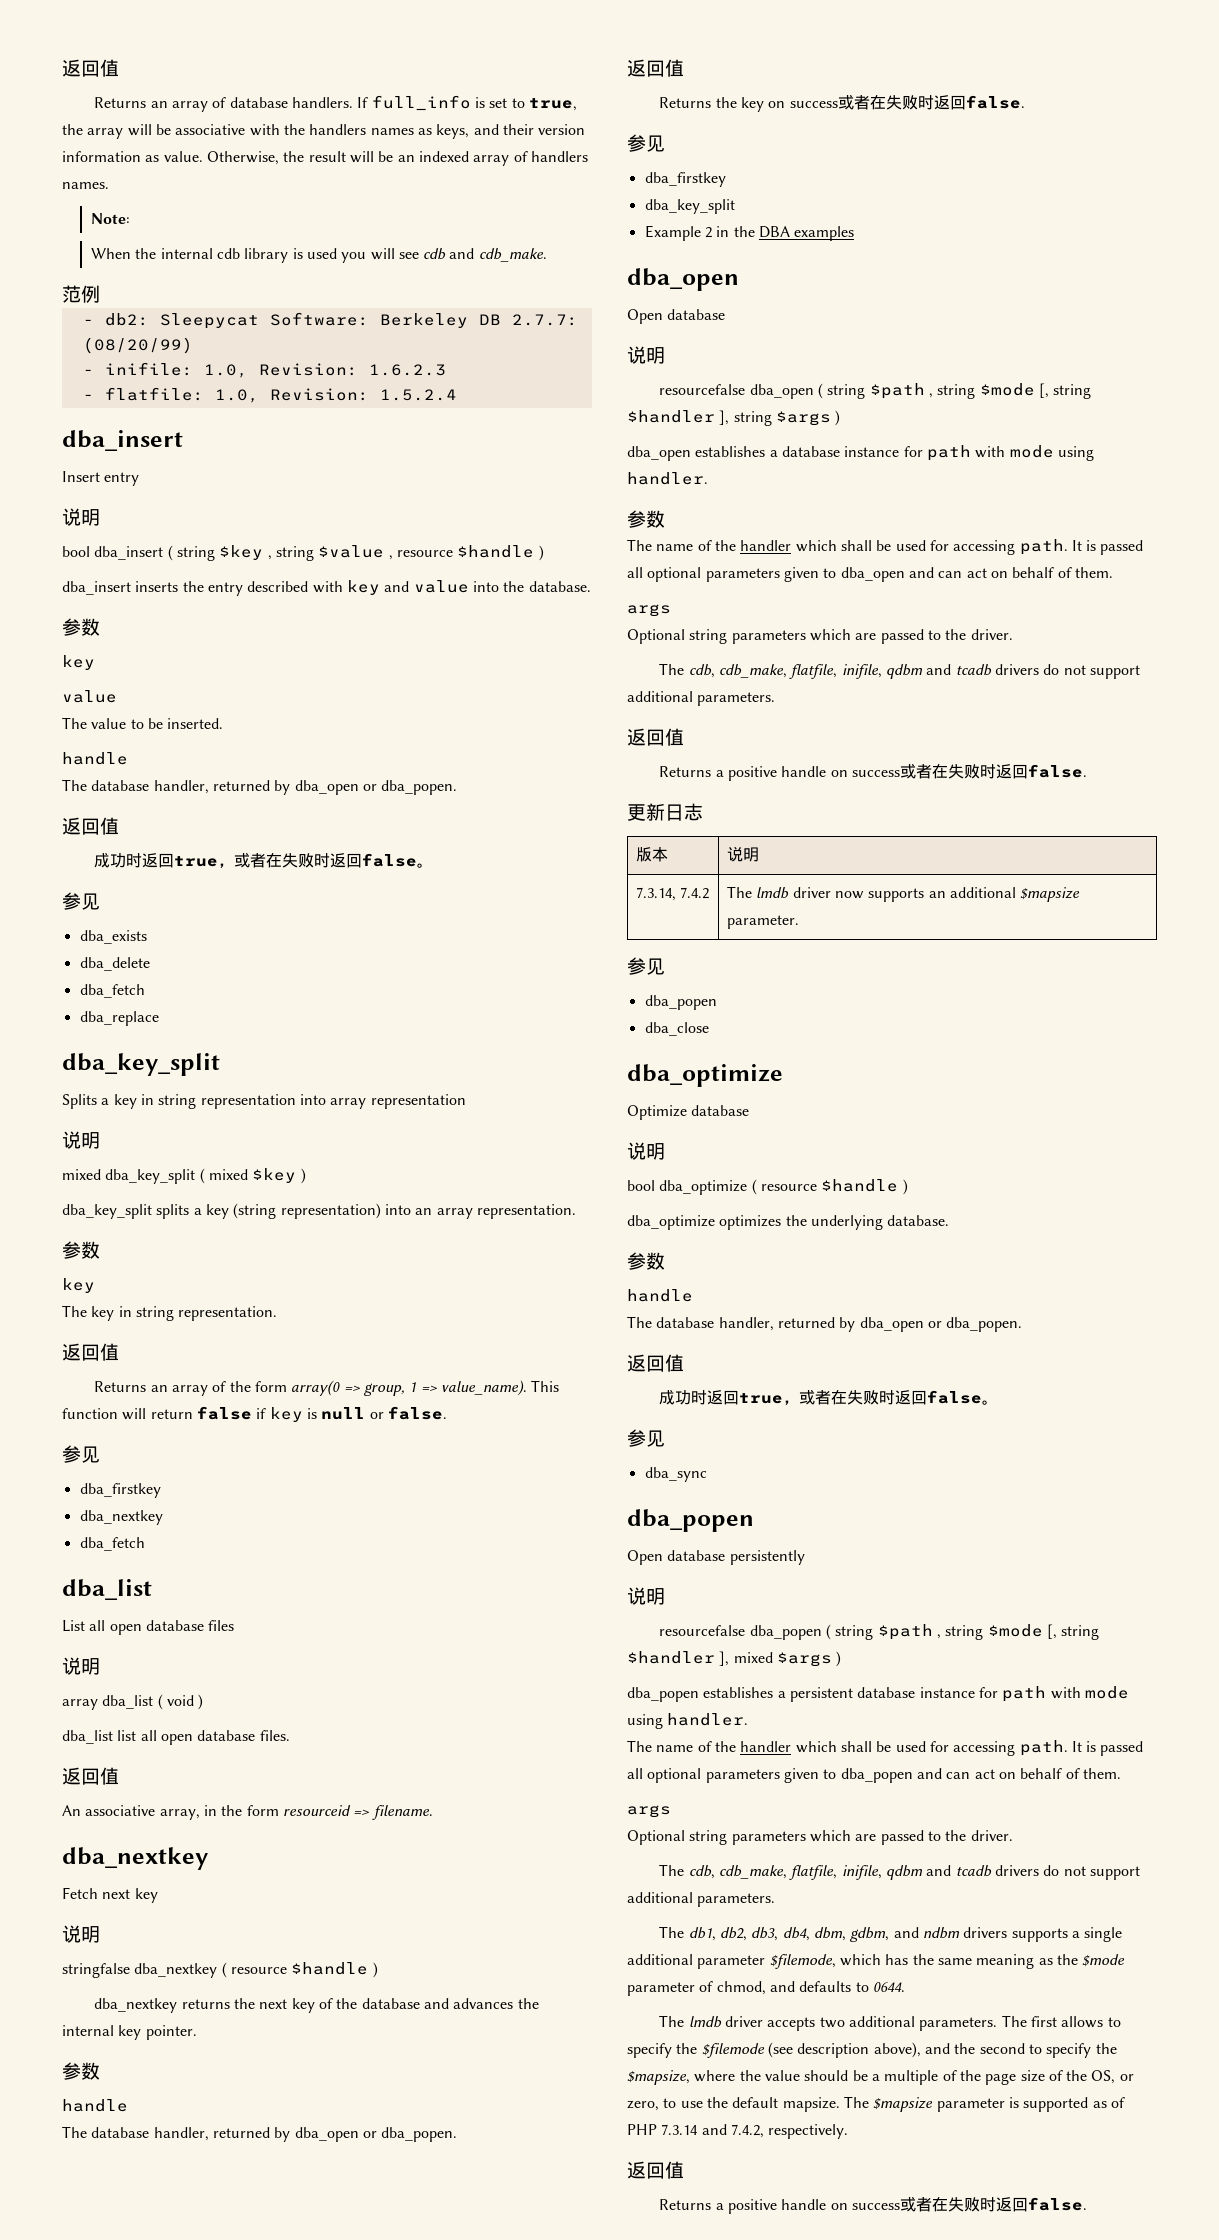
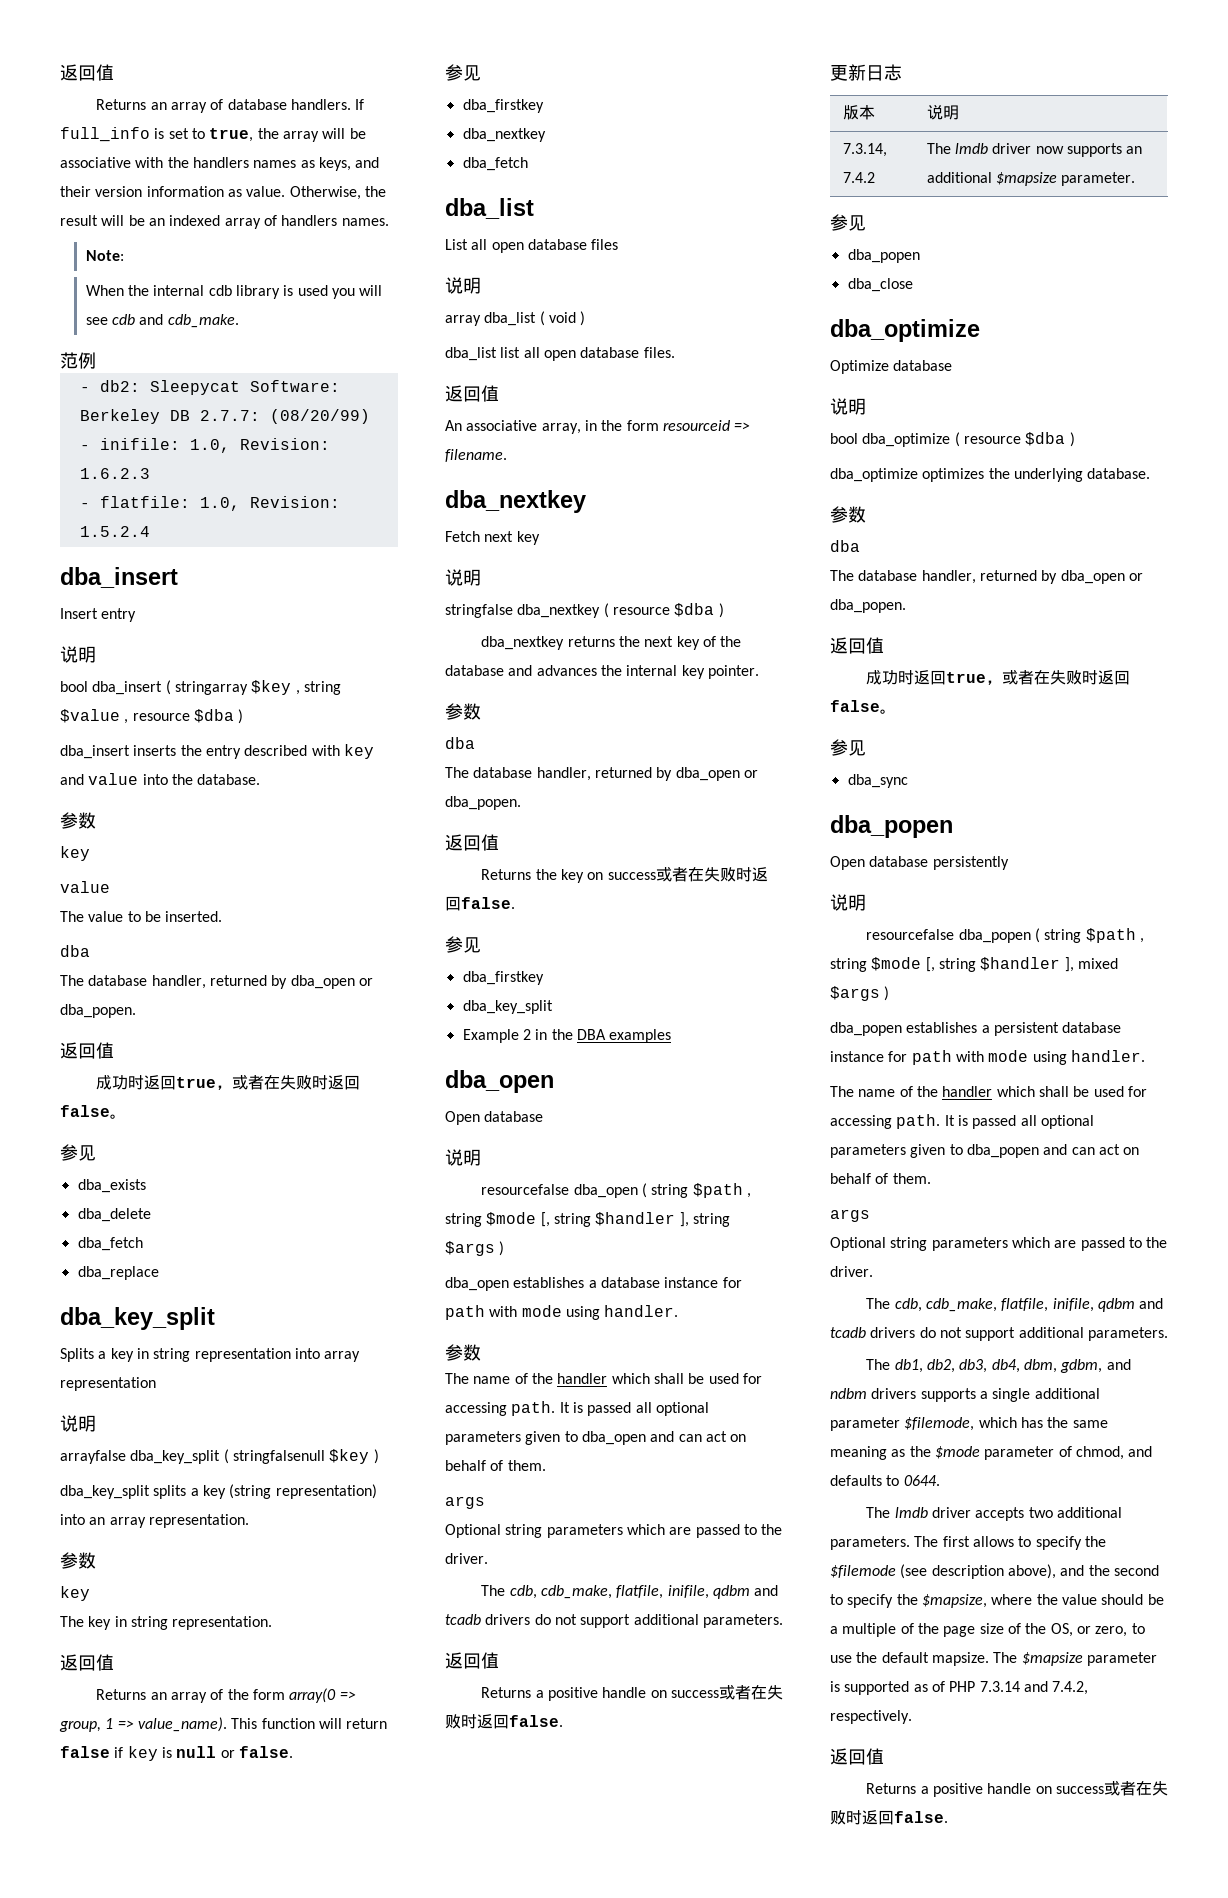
- bool dba_insert ( string $key , string $value , resource $handle )
+ bool dba_insert ( stringarray $key , string $value , resource $dba )
  The value to be inserted.
- handle
+ dba
- mixed dba_key_split ( mixed $key )
+ arrayfalse dba_key_split ( stringfalsenull $key )
- stringfalse dba_nextkey ( resource $handle )
+ stringfalse dba_nextkey ( resource $dba )
  dba_nextkey returns the next key of the database and advances the internal key pointer.
  参数
- handle
+ dba
- bool dba_optimize ( resource $handle )
+ bool dba_optimize ( resource $dba )
  dba_optimize optimizes the underlying database.
  参数
- handle
+ dba

